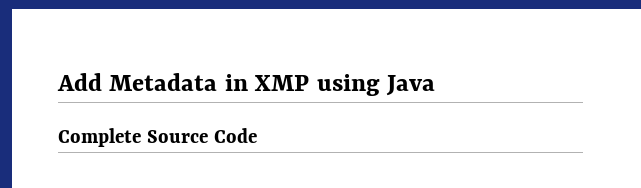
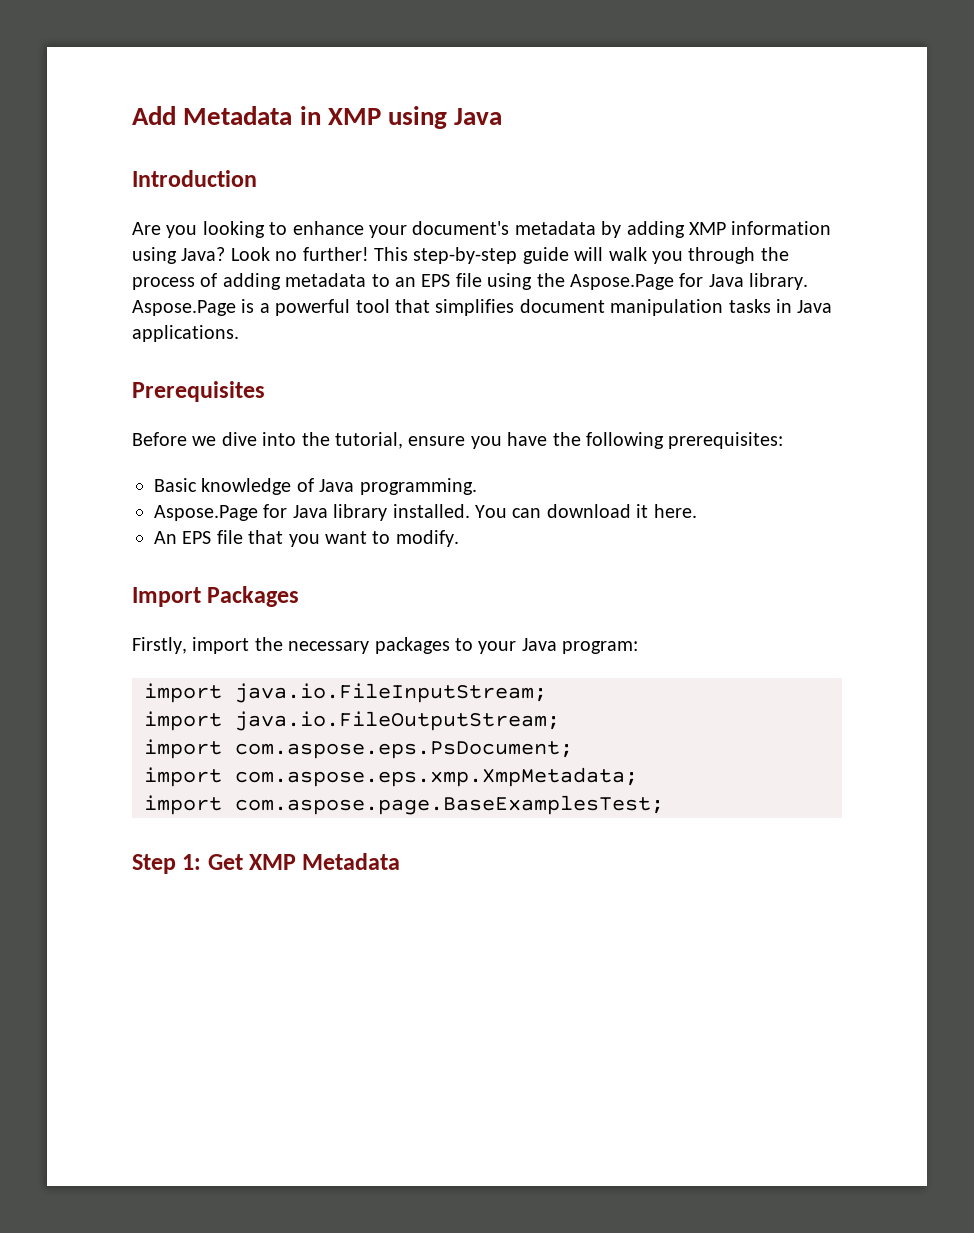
- Complete Source Code
+ Introduction
+ Are you looking to enhance your document's metadata by adding XMP information using Java? Look no further! This step-by-step guide will walk you through the process of adding metadata to an EPS file using the Aspose.Page for Java library. Aspose.Page is a powerful tool that simplifies document manipulation tasks in Java applications.
+ Prerequisites
+ Before we dive into the tutorial, ensure you have the following prerequisites:
+ Basic knowledge of Java programming.
+ Aspose.Page for Java library installed. You can download it here.
+ An EPS file that you want to modify.
+ Import Packages
+ Firstly, import the necessary packages to your Java program:
+ import java.io.FileInputStream;
+ import java.io.FileOutputStream;
+ import com.aspose.eps.PsDocument;
+ import com.aspose.eps.xmp.XmpMetadata;
+ import com.aspose.page.BaseExamplesTest;
+ Step 1: Get XMP Metadata

